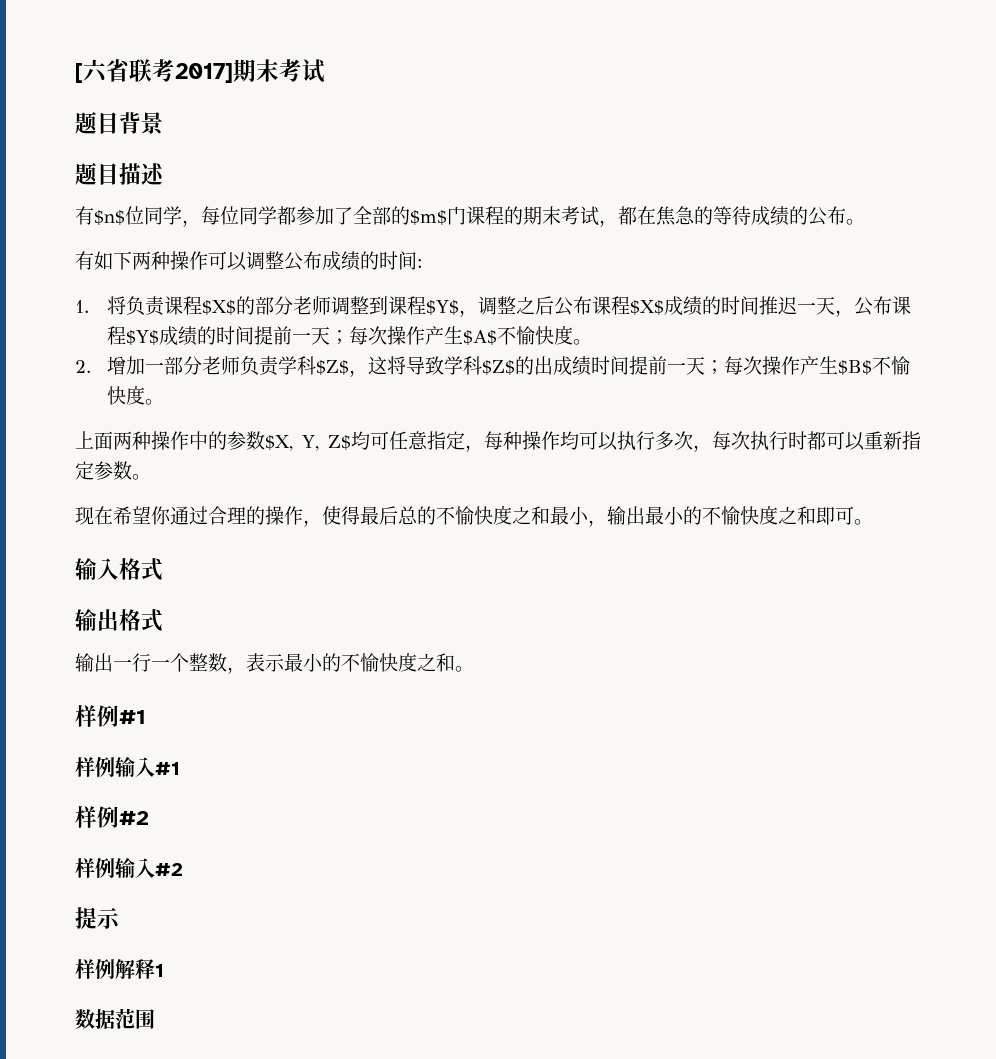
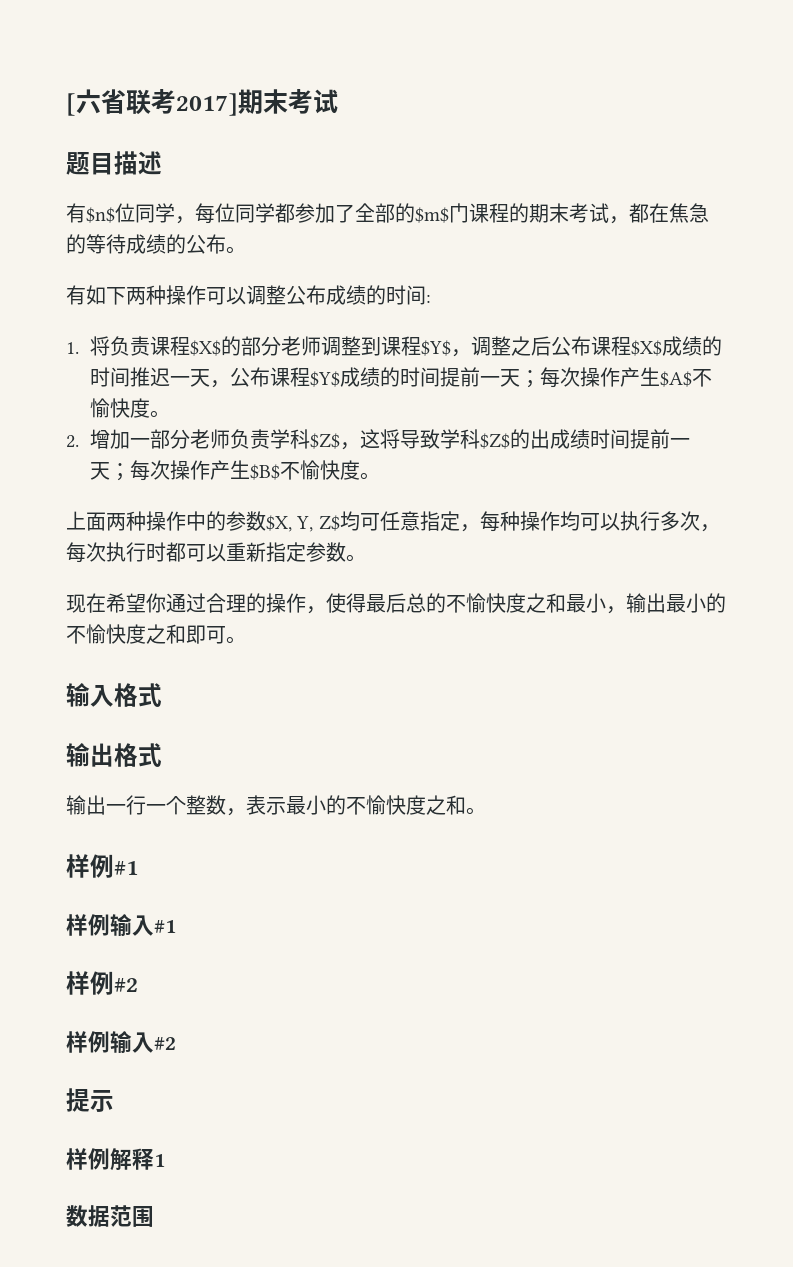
- 题目背景

